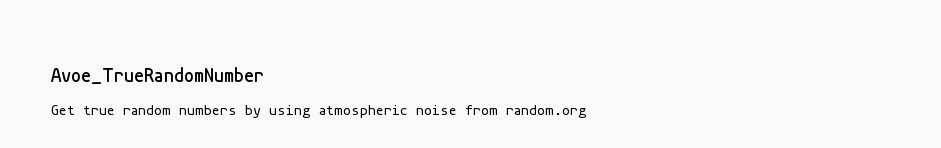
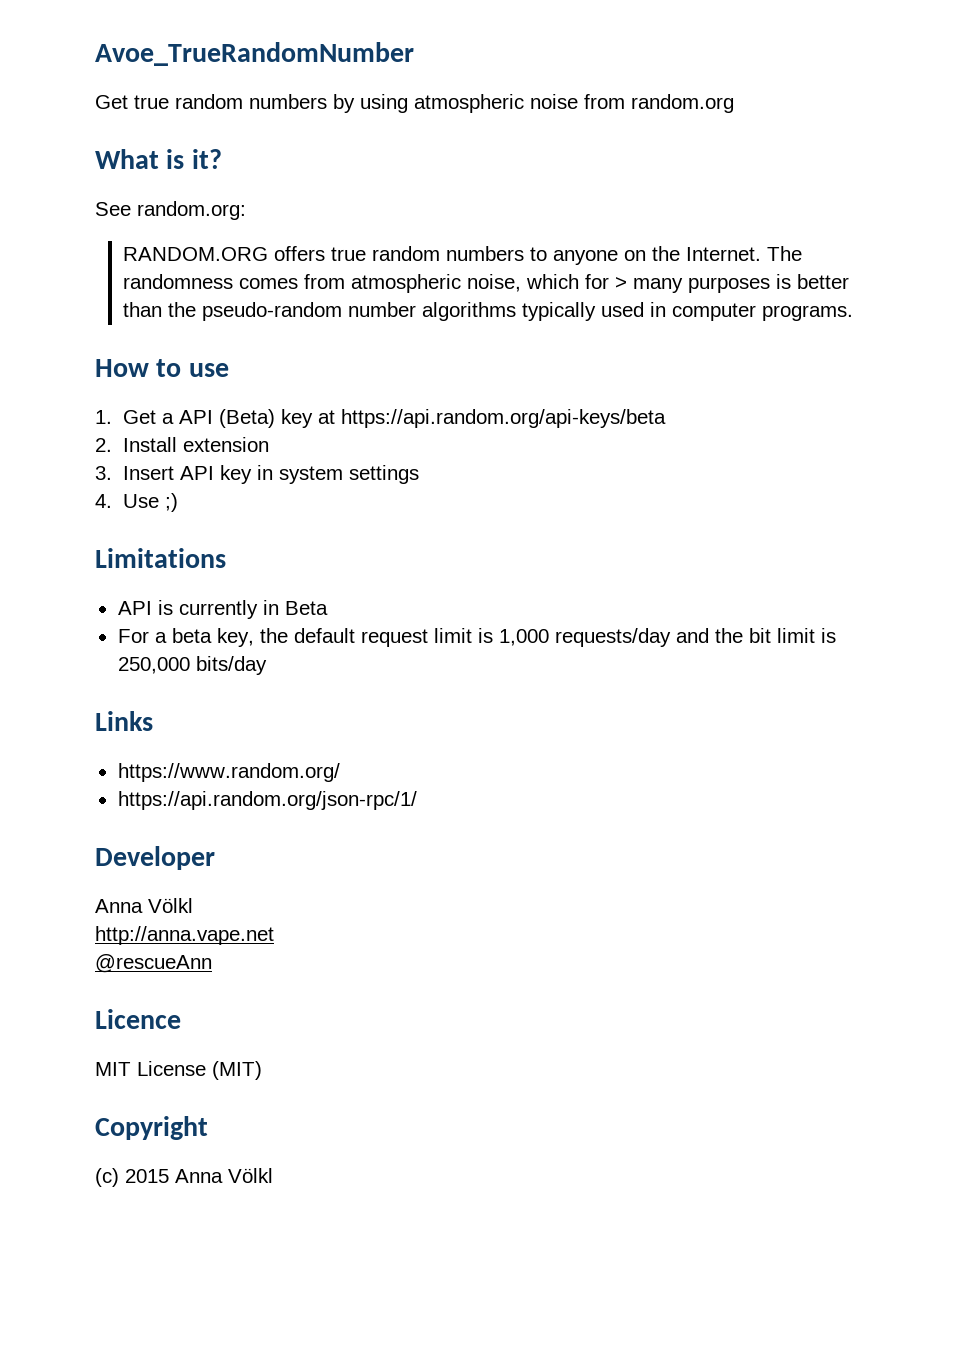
+ What is it?
+ See random.org:
+ RANDOM.ORG offers true random numbers to anyone on the Internet. The randomness comes from atmospheric noise, which for > many purposes is better than the pseudo-random number algorithms typically used in computer programs.
+ How to use
+ 1. Get a API (Beta) key at https://api.random.org/api-keys/beta
+ 2. Install extension
+ 3. Insert API key in system settings
+ 4. Use ;)
+ Limitations
+ API is currently in Beta
+ For a beta key, the default request limit is 1,000 requests/day and the bit limit is 250,000 bits/day
+ Links
+ https://www.random.org/
+ https://api.random.org/json-rpc/1/
+ Developer
+ Anna Völkl
+ http://anna.vape.net
+ @rescueAnn
+ Licence
+ MIT License (MIT)
+ Copyright
+ (c) 2015 Anna Völkl

